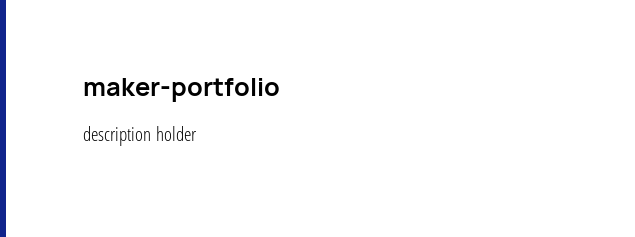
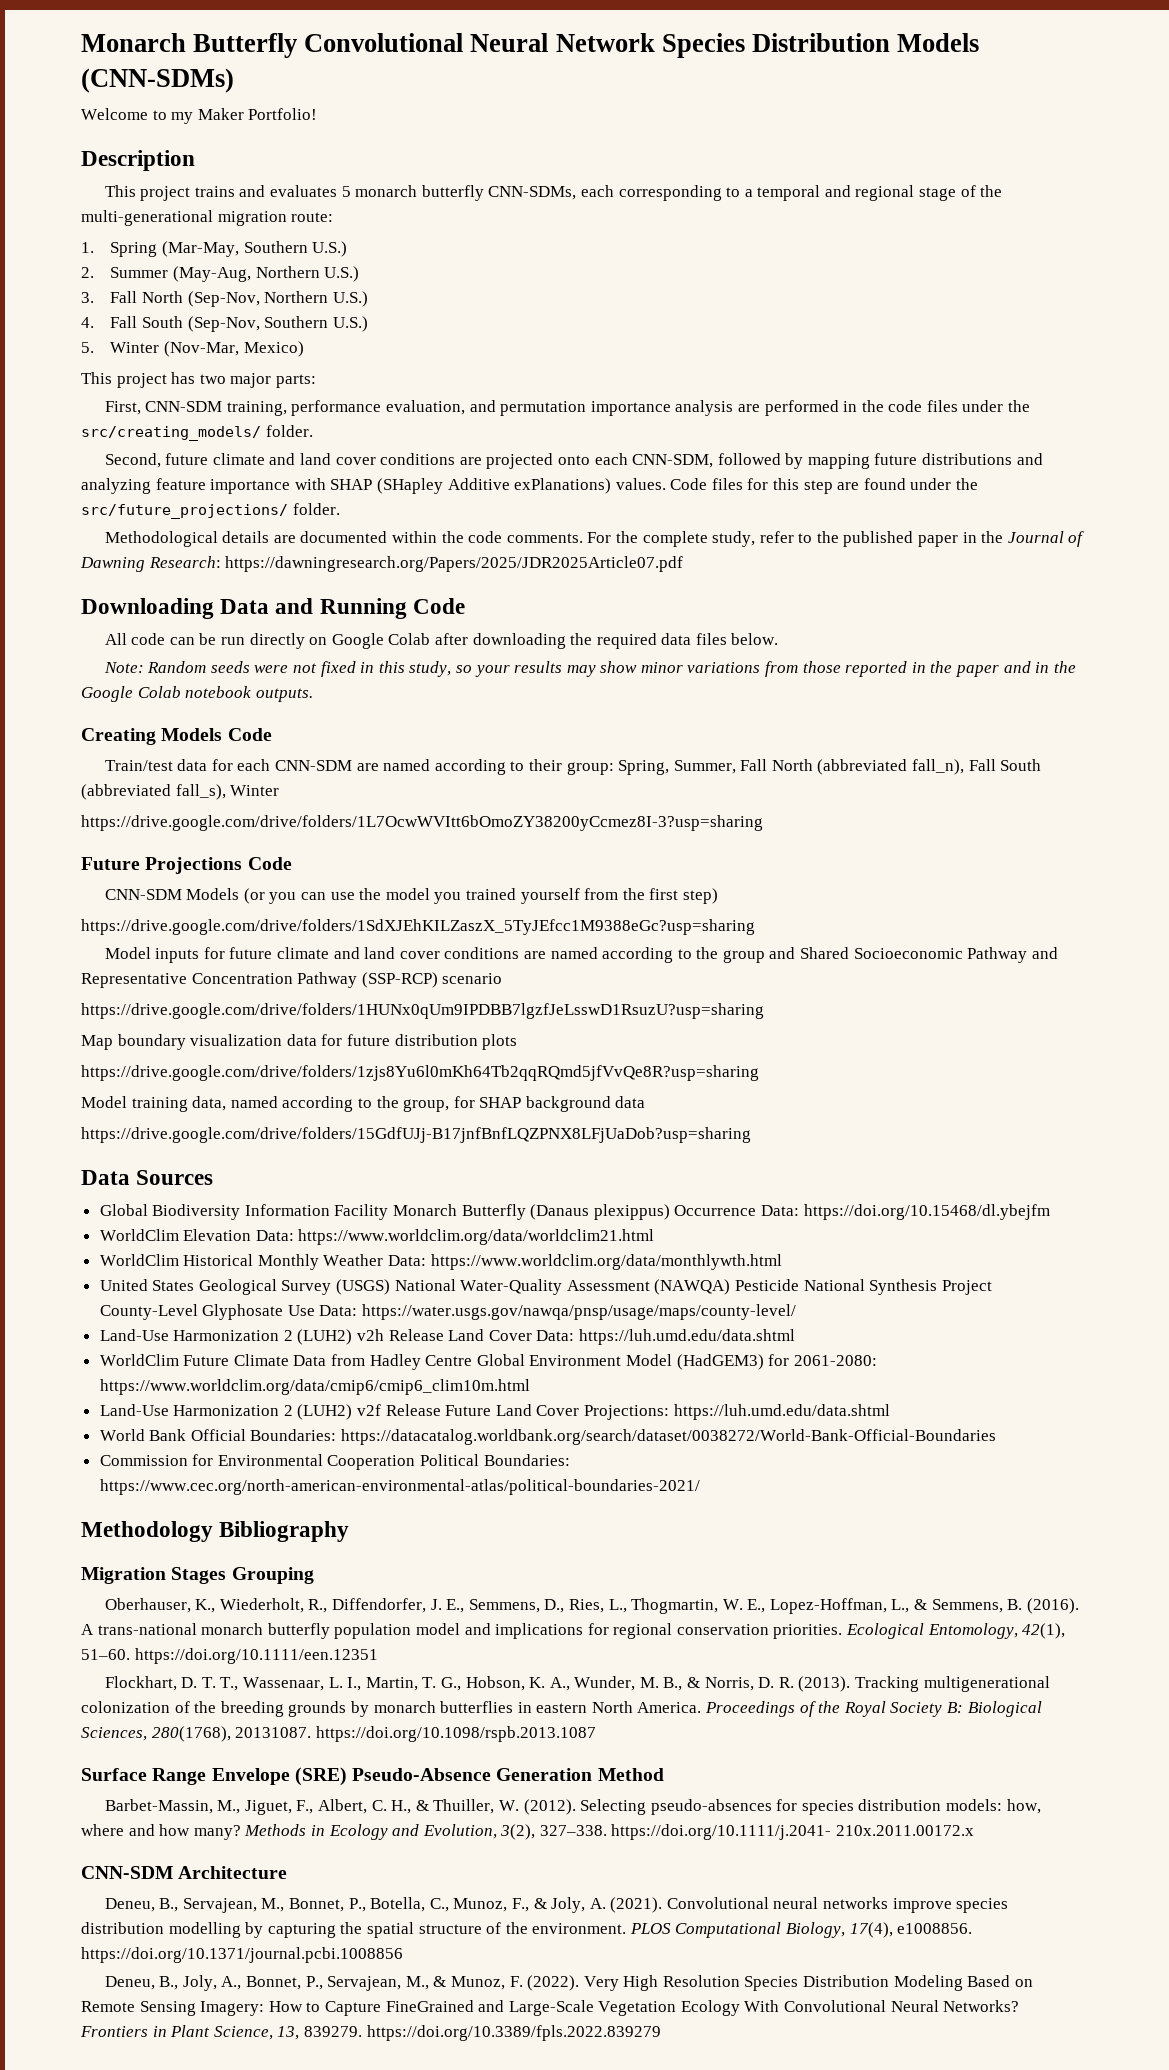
- maker-portfolio
- description holder
+ Monarch Butterfly Convolutional Neural Network Species Distribution Models (CNN-SDMs)
+ Welcome to my Maker Portfolio!
+ Description
+ This project trains and evaluates 5 monarch butterfly CNN-SDMs, each corresponding to a temporal and regional stage of the multi-generational migration route:
+ 1. Spring (Mar-May, Southern U.S.)
+ 2. Summer (May-Aug, Northern U.S.)
+ 3. Fall North (Sep-Nov, Northern U.S.)
+ 4. Fall South (Sep-Nov, Southern U.S.)
+ 5. Winter (Nov-Mar, Mexico)
+ This project has two major parts:
+ First, CNN-SDM training, performance evaluation, and permutation importance analysis are performed in the code files under the src/creating_models/ folder.
+ Second, future climate and land cover conditions are projected onto each CNN-SDM, followed by mapping future distributions and analyzing feature importance with SHAP (SHapley Additive exPlanations) values. Code files for this step are found under the src/future_projections/ folder.
+ Methodological details are documented within the code comments. For the complete study, refer to the published paper in the Journal of Dawning Research: https://dawningresearch.org/Papers/2025/JDR2025Article07.pdf
+ Downloading Data and Running Code
+ All code can be run directly on Google Colab after downloading the required data files below.
+ Note: Random seeds were not fixed in this study, so your results may show minor variations from those reported in the paper and in the Google Colab notebook outputs.
+ Creating Models Code
+ Train/test data for each CNN-SDM are named according to their group: Spring, Summer, Fall North (abbreviated fall_n), Fall South (abbreviated fall_s), Winter
+ https://drive.google.com/drive/folders/1L7OcwWVItt6bOmoZY38200yCcmez8I-3?usp=sharing
+ Future Projections Code
+ CNN-SDM Models (or you can use the model you trained yourself from the first step)
+ https://drive.google.com/drive/folders/1SdXJEhKILZaszX_5TyJEfcc1M9388eGc?usp=sharing
+ Model inputs for future climate and land cover conditions are named according to the group and Shared Socioeconomic Pathway and Representative Concentration Pathway (SSP-RCP) scenario
+ https://drive.google.com/drive/folders/1HUNx0qUm9IPDBB7lgzfJeLsswD1RsuzU?usp=sharing
+ Map boundary visualization data for future distribution plots
+ https://drive.google.com/drive/folders/1zjs8Yu6l0mKh64Tb2qqRQmd5jfVvQe8R?usp=sharing
+ Model training data, named according to the group, for SHAP background data
+ https://drive.google.com/drive/folders/15GdfUJj-B17jnfBnfLQZPNX8LFjUaDob?usp=sharing
+ Data Sources
+ Global Biodiversity Information Facility Monarch Butterfly (Danaus plexippus) Occurrence Data: https://doi.org/10.15468/dl.ybejfm
+ WorldClim Elevation Data: https://www.worldclim.org/data/worldclim21.html
+ WorldClim Historical Monthly Weather Data: https://www.worldclim.org/data/monthlywth.html
+ United States Geological Survey (USGS) National Water-Quality Assessment (NAWQA) Pesticide National Synthesis Project County-Level Glyphosate Use Data: https://water.usgs.gov/nawqa/pnsp/usage/maps/county-level/
+ Land-Use Harmonization 2 (LUH2) v2h Release Land Cover Data: https://luh.umd.edu/data.shtml
+ WorldClim Future Climate Data from Hadley Centre Global Environment Model (HadGEM3) for 2061-2080: https://www.worldclim.org/data/cmip6/cmip6_clim10m.html
+ Land-Use Harmonization 2 (LUH2) v2f Release Future Land Cover Projections: https://luh.umd.edu/data.shtml
+ World Bank Official Boundaries: https://datacatalog.worldbank.org/search/dataset/0038272/World-Bank-Official-Boundaries
+ Commission for Environmental Cooperation Political Boundaries: https://www.cec.org/north-american-environmental-atlas/political-boundaries-2021/
+ Methodology Bibliography
+ Migration Stages Grouping
+ Oberhauser, K., Wiederholt, R., Diffendorfer, J. E., Semmens, D., Ries, L., Thogmartin, W. E., Lopez-Hoffman, L., & Semmens, B. (2016). A trans-national monarch butterfly population model and implications for regional conservation priorities. Ecological Entomology, 42(1), 51–60. https://doi.org/10.1111/een.12351
+ Flockhart, D. T. T., Wassenaar, L. I., Martin, T. G., Hobson, K. A., Wunder, M. B., & Norris, D. R. (2013). Tracking multigenerational colonization of the breeding grounds by monarch butterflies in eastern North America. Proceedings of the Royal Society B: Biological Sciences, 280(1768), 20131087. https://doi.org/10.1098/rspb.2013.1087
+ Surface Range Envelope (SRE) Pseudo-Absence Generation Method
+ Barbet-Massin, M., Jiguet, F., Albert, C. H., & Thuiller, W. (2012). Selecting pseudo-absences for species distribution models: how, where and how many? Methods in Ecology and Evolution, 3(2), 327–338. https://doi.org/10.1111/j.2041- 210x.2011.00172.x
+ CNN-SDM Architecture
+ Deneu, B., Servajean, M., Bonnet, P., Botella, C., Munoz, F., & Joly, A. (2021). Convolutional neural networks improve species distribution modelling by capturing the spatial structure of the environment. PLOS Computational Biology, 17(4), e1008856. https://doi.org/10.1371/journal.pcbi.1008856
+ Deneu, B., Joly, A., Bonnet, P., Servajean, M., & Munoz, F. (2022). Very High Resolution Species Distribution Modeling Based on Remote Sensing Imagery: How to Capture FineGrained and Large-Scale Vegetation Ecology With Convolutional Neural Networks? Frontiers in Plant Science, 13, 839279. https://doi.org/10.3389/fpls.2022.839279

